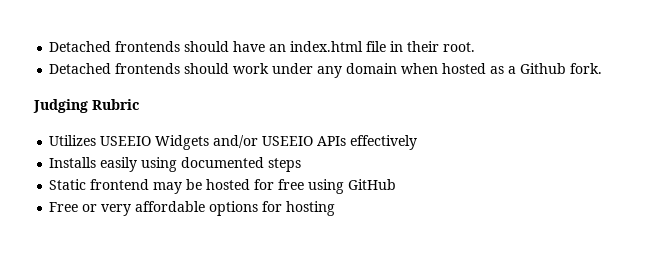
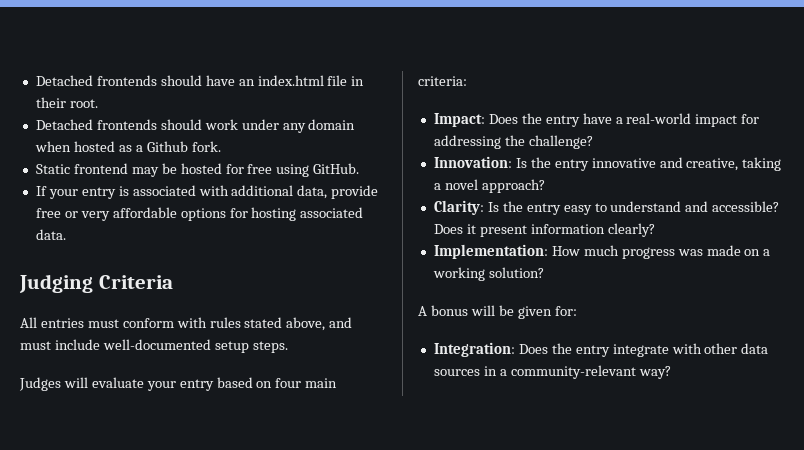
- Judging Rubric
- Utilizes USEEIO Widgets and/or USEEIO APIs effectively
- Installs easily using documented steps
- Static frontend may be hosted for free using GitHub
- Free or very affordable options for hosting
+ Static frontend may be hosted for free using GitHub.
+ If your entry is associated with additional data, provide free or very affordable options for hosting associated data.
+ Judging Criteria
+ All entries must conform with rules stated above, and must include well-documented setup steps.
+ Judges will evaluate your entry based on four main criteria:
+ Impact: Does the entry have a real-world impact for addressing the challenge?
+ Innovation: Is the entry innovative and creative, taking a novel approach?
+ Clarity: Is the entry easy to understand and accessible? Does it present information clearly?
+ Implementation: How much progress was made on a working solution?
+ A bonus will be given for:
+ Integration: Does the entry integrate with other data sources in a community-relevant way?

